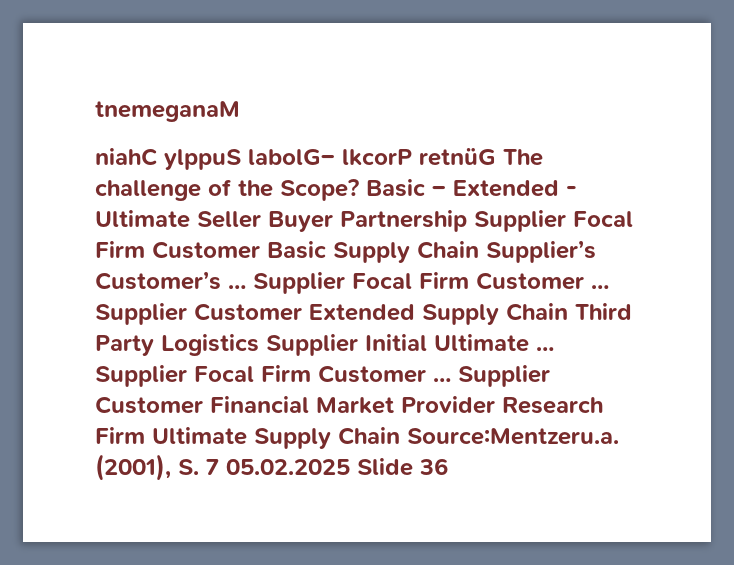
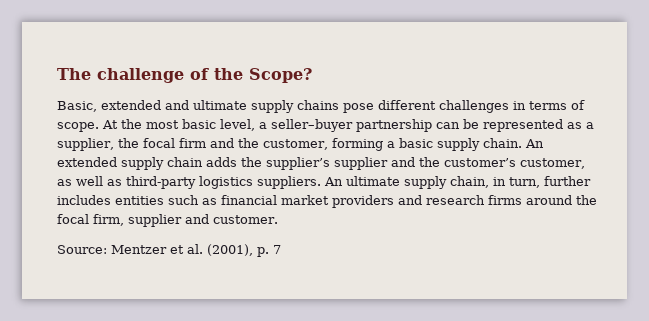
- tnemeganaM
- niahC ylppuS labolG– lkcorP retnüG The challenge of the Scope? Basic – Extended - Ultimate Seller Buyer Partnership Supplier Focal Firm Customer Basic Supply Chain Supplier’s Customer’s … Supplier Focal Firm Customer … Supplier Customer Extended Supply Chain Third Party Logistics Supplier Initial Ultimate … Supplier Focal Firm Customer … Supplier Customer Financial Market Provider Research Firm Ultimate Supply Chain Source:Mentzeru.a. (2001), S. 7 05.02.2025 Slide 36
+ The challenge of the Scope?
+ Basic, extended and ultimate supply chains pose different challenges in terms of scope. At the most basic level, a seller–buyer partnership can be represented as a supplier, the focal firm and the customer, forming a basic supply chain. An extended supply chain adds the supplier’s supplier and the customer’s customer, as well as third-party logistics suppliers. An ultimate supply chain, in turn, further includes entities such as financial market providers and research firms around the focal firm, supplier and customer.
+ Source: Mentzer et al. (2001), p. 7

